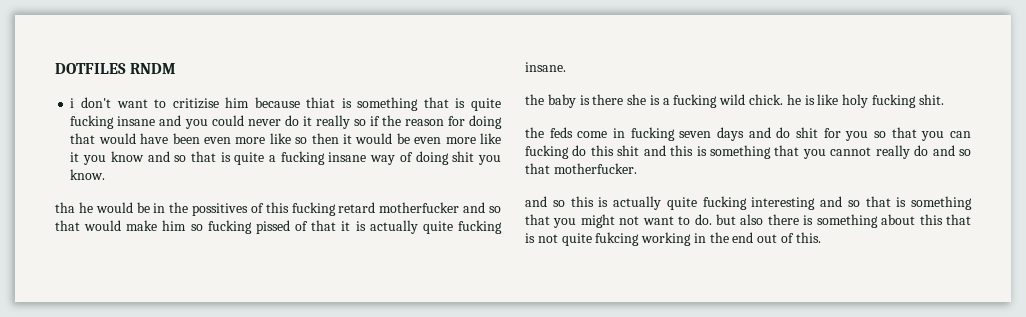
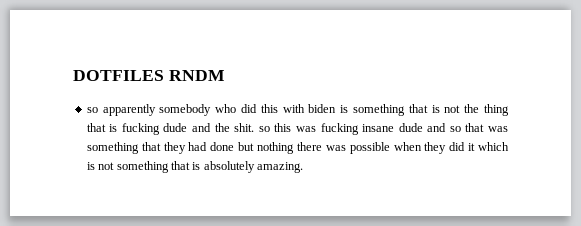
- i don't want to critizise him because thiat is something that is quite fucking insane and you could never do it really so if the reason for doing that would have been even more like so then it would be even more like it you know and so that is quite a fucking insane way of doing shit you know.
- tha he would be in the possitives of this fucking retard motherfucker and so that would make him so fucking pissed of that it is actually quite fucking insane.
- the baby is there she is a fucking wild chick. he is like holy fucking shit.
- the feds come in fucking seven days and do shit for you so that you can fucking do this shit and this is something that you cannot really do and so that motherfucker.
- and so this is actually quite fucking interesting and so that is something that you might not want to do. but also there is something about this that is not quite fukcing working in the end out of this.
+ so apparently somebody who did this with biden is something that is not the thing that is fucking dude and the shit. so this was fucking insane dude and so that was something that they had done but nothing there was possible when they did it which is not something that is absolutely amazing.

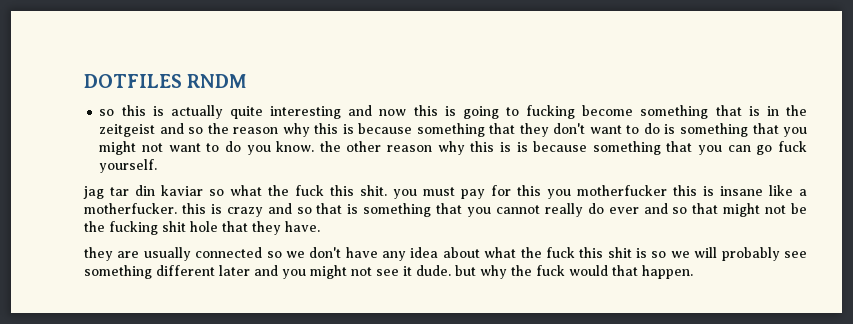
- so apparently somebody who did this with biden is something that is not the thing that is fucking dude and the shit. so this was fucking insane dude and so that was something that they had done but nothing there was possible when they did it which is not something that is absolutely amazing.
+ so this is actually quite interesting and now this is going to fucking become something that is in the zeitgeist and so the reason why this is because something that they don't want to do is something that you might not want to do you know. the other reason why this is is because something that you can go fuck yourself.
+ jag tar din kaviar so what the fuck this shit. you must pay for this you motherfucker this is insane like a motherfucker. this is crazy and so that is something that you cannot really do ever and so that might not be the fucking shit hole that they have.
+ they are usually connected so we don't have any idea about what the fuck this shit is so we will probably see something different later and you might not see it dude. but why the fuck would that happen.

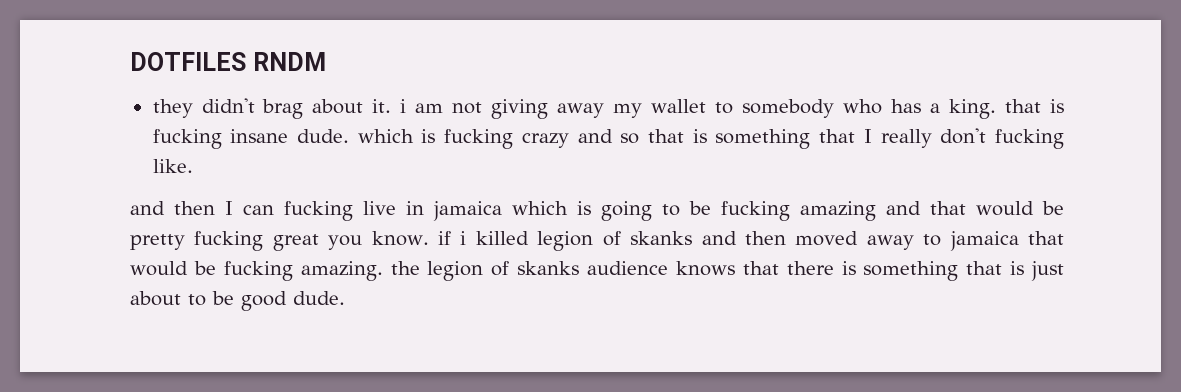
- so this is actually quite interesting and now this is going to fucking become something that is in the zeitgeist and so the reason why this is because something that they don't want to do is something that you might not want to do you know. the other reason why this is is because something that you can go fuck yourself.
- jag tar din kaviar so what the fuck this shit. you must pay for this you motherfucker this is insane like a motherfucker. this is crazy and so that is something that you cannot really do ever and so that might not be the fucking shit hole that they have.
- they are usually connected so we don't have any idea about what the fuck this shit is so we will probably see something different later and you might not see it dude. but why the fuck would that happen.
+ they didn't brag about it. i am not giving away my wallet to somebody who has a king. that is fucking insane dude. which is fucking crazy and so that is something that I really don't fucking like.
+ and then I can fucking live in jamaica which is going to be fucking amazing and that would be pretty fucking great you know. if i killed legion of skanks and then moved away to jamaica that would be fucking amazing. the legion of skanks audience knows that there is something that is just about to be good dude.

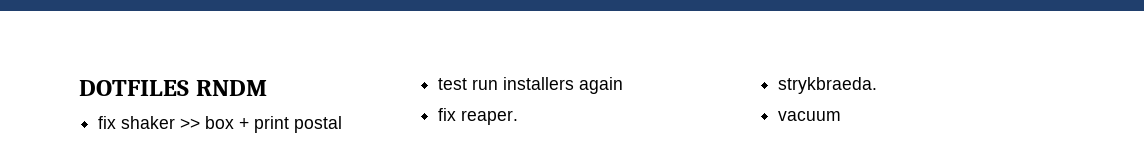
- they didn't brag about it. i am not giving away my wallet to somebody who has a king. that is fucking insane dude. which is fucking crazy and so that is something that I really don't fucking like.
- and then I can fucking live in jamaica which is going to be fucking amazing and that would be pretty fucking great you know. if i killed legion of skanks and then moved away to jamaica that would be fucking amazing. the legion of skanks audience knows that there is something that is just about to be good dude.
+ fix shaker >> box + print postal
+ test run installers again
+ fix reaper.
+ strykbraeda.
+ vacuum

